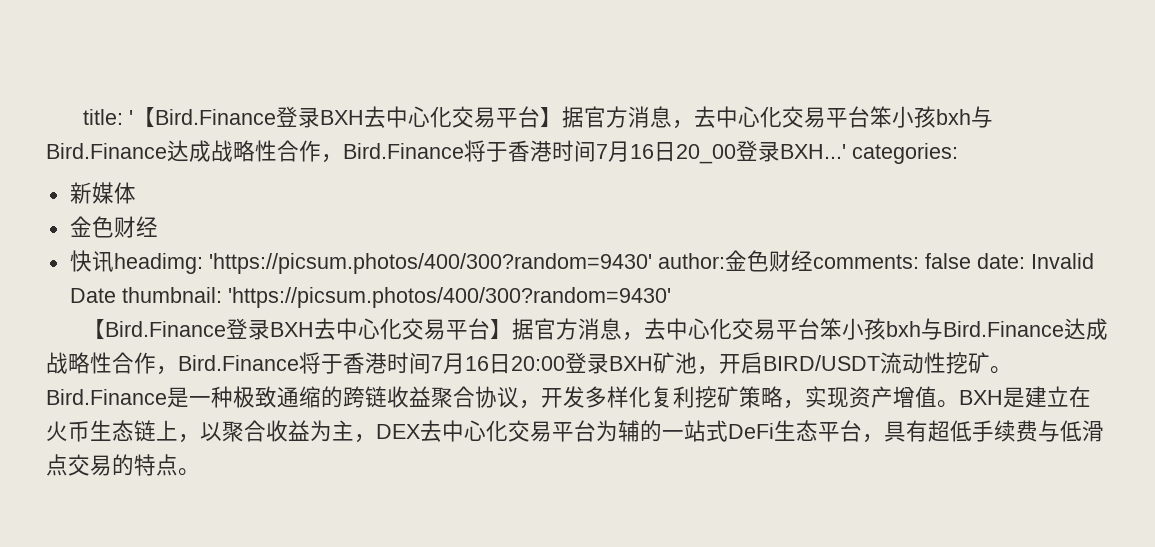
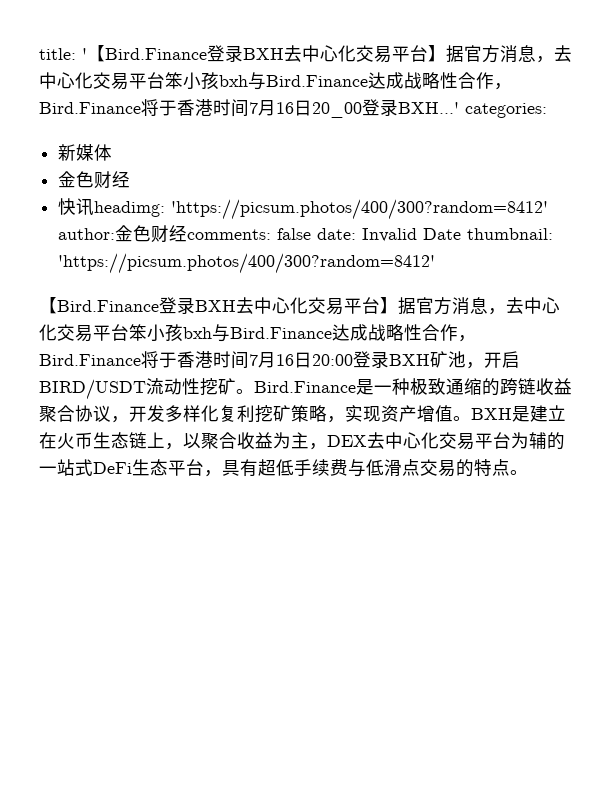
- 快讯headimg: 'https://picsum.photos/400/300?random=9430' author:金色财经comments: false date: Invalid Date thumbnail: 'https://picsum.photos/400/300?random=9430'
+ 快讯headimg: 'https://picsum.photos/400/300?random=8412' author:金色财经comments: false date: Invalid Date thumbnail: 'https://picsum.photos/400/300?random=8412'

